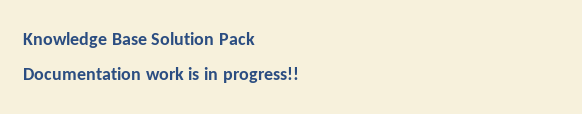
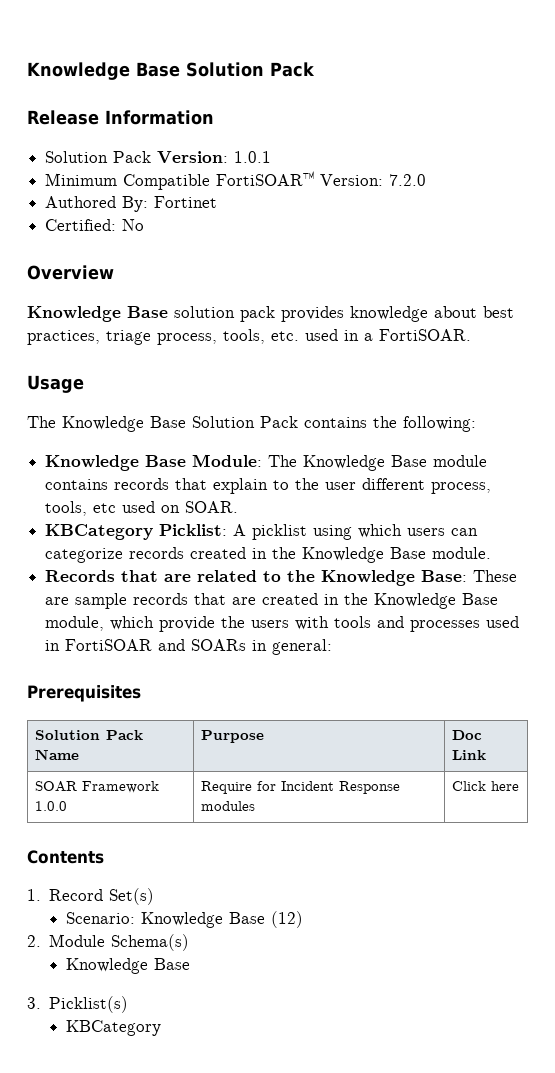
- Documentation work is in progress!!
+ Release Information
+ Solution Pack Version: 1.0.1
+ Minimum Compatible FortiSOAR™ Version: 7.2.0
+ Authored By: Fortinet
+ Certified: No
+ Overview
+ Knowledge Base solution pack provides knowledge about best practices, triage process, tools, etc. used in a FortiSOAR.
+ Usage
+ The Knowledge Base Solution Pack contains the following:
+ Knowledge Base Module: The Knowledge Base module contains records that explain to the user different process, tools, etc used on SOAR.
+ KBCategory Picklist: A picklist using which users can categorize records created in the Knowledge Base module.
+ Records that are related to the Knowledge Base: These are sample records that are created in the Knowledge Base module, which provide the users with tools and processes used in FortiSOAR and SOARs in general:
+ Prerequisites
+ Solution Pack Name | Purpose | Doc Link
+ SOAR Framework 1.0.0 | Require for Incident Response modules | Click here
+ Contents
+ 1. Record Set(s)
+ Scenario: Knowledge Base (12)
+ 2. Module Schema(s)
+ Knowledge Base
+ 3. Picklist(s)
+ KBCategory

